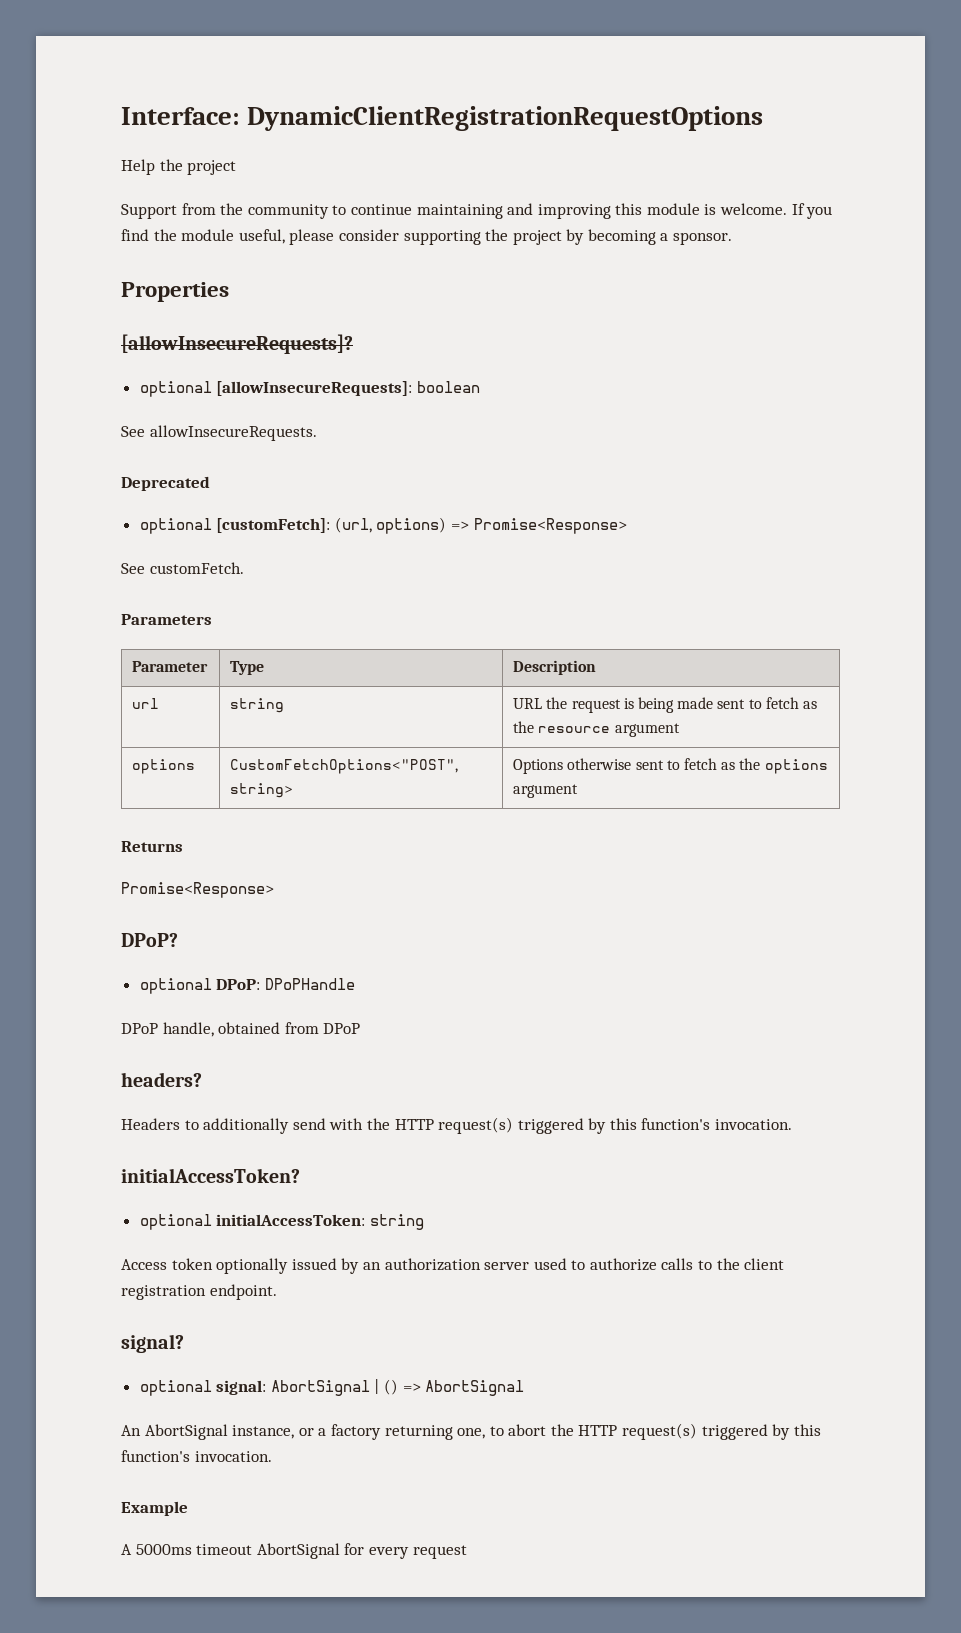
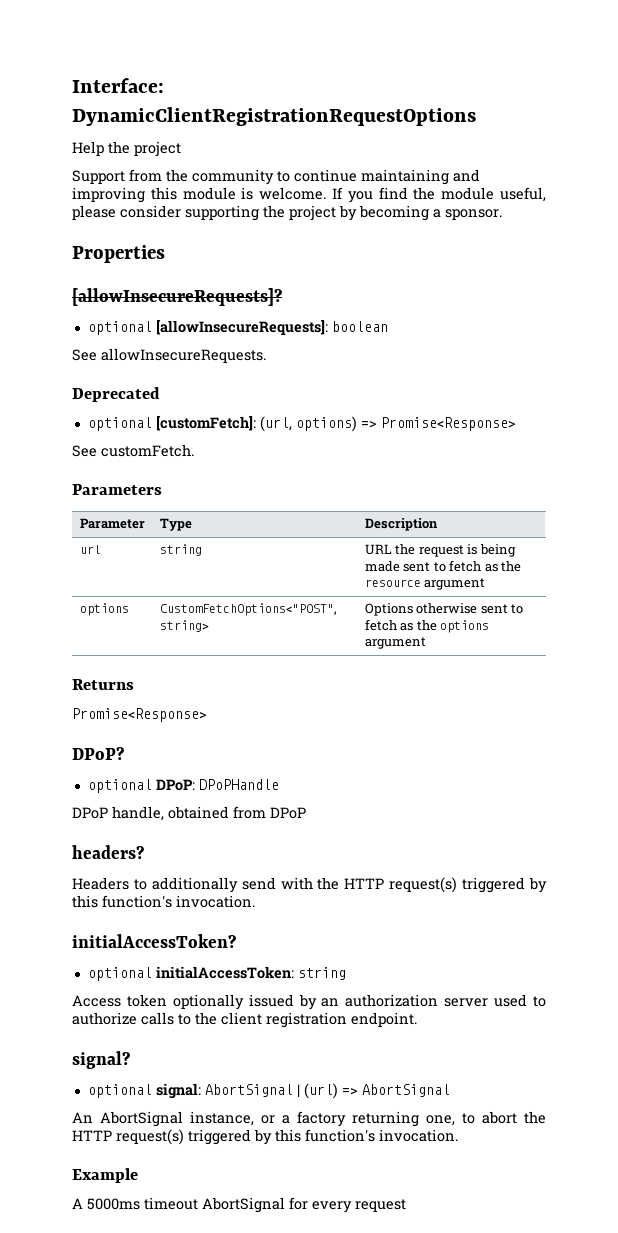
- optional signal: AbortSignal | () => AbortSignal
+ optional signal: AbortSignal | (url) => AbortSignal

